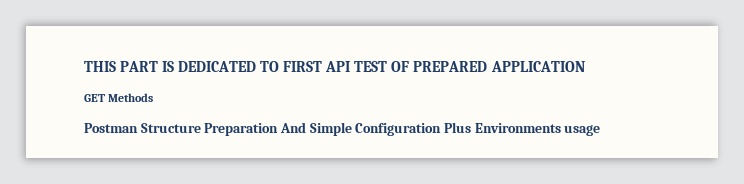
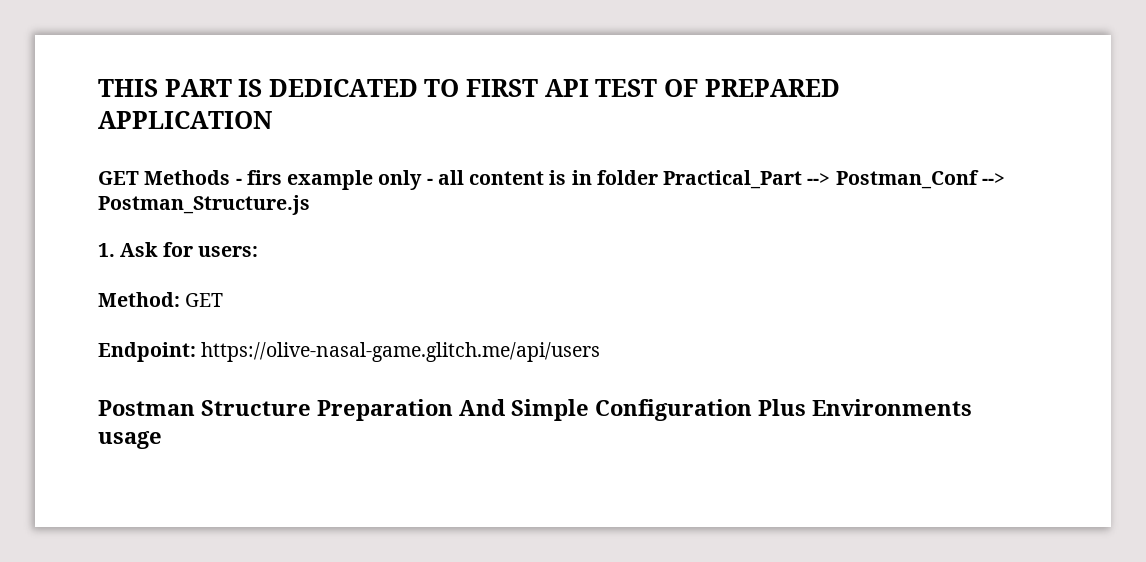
- GET Methods
+ GET Methods - firs example only - all content is in folder Practical_Part --> Postman_Conf --> Postman_Structure.js
+ 1. Ask for users:
+ Method: GET
+ Endpoint: https://olive-nasal-game.glitch.me/api/users

